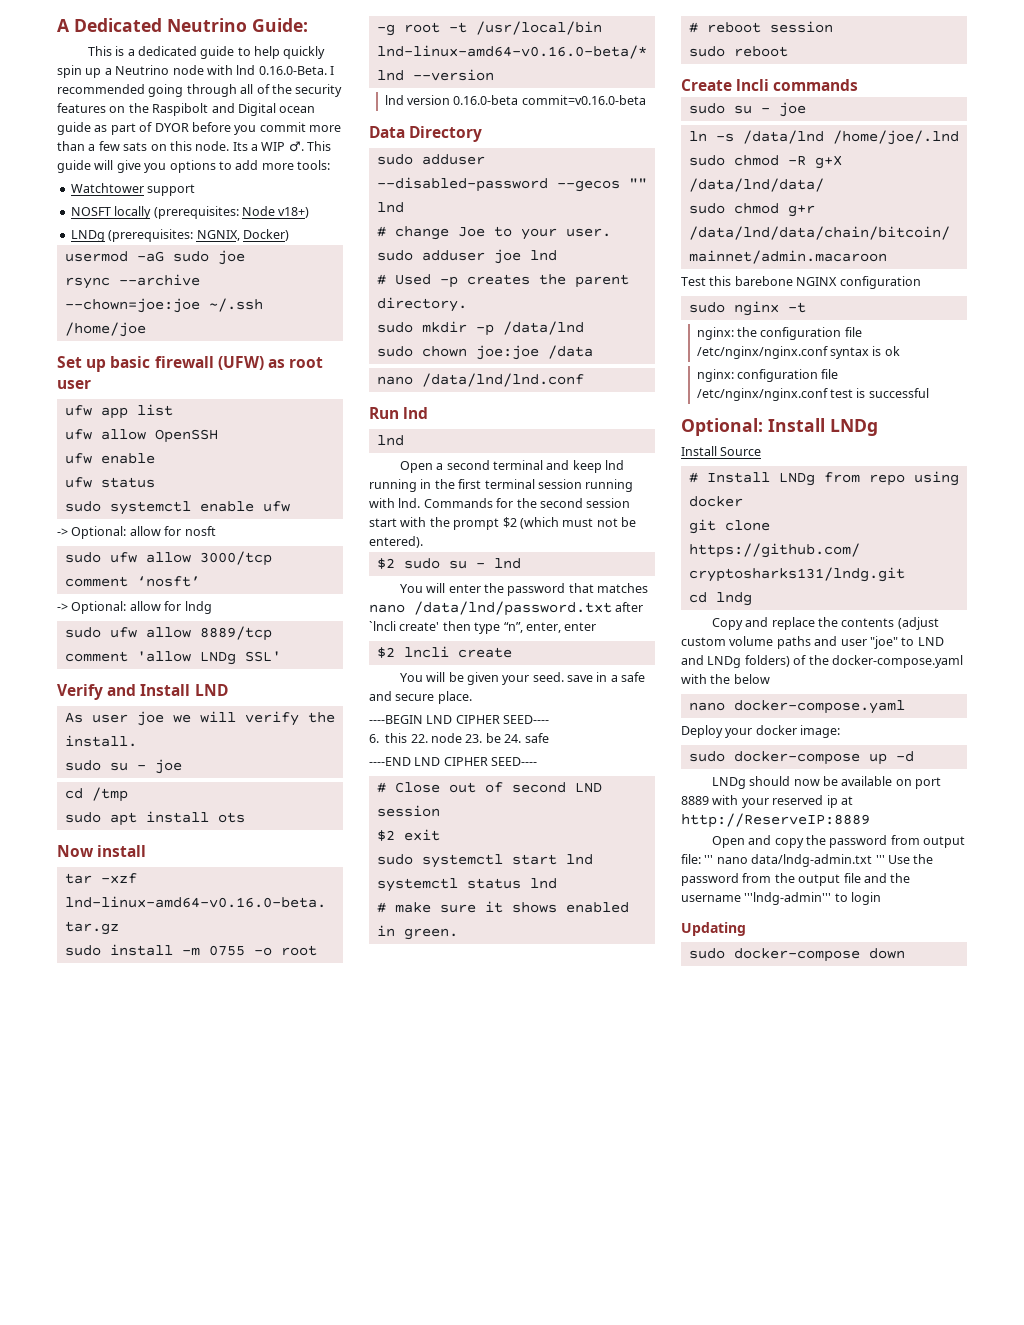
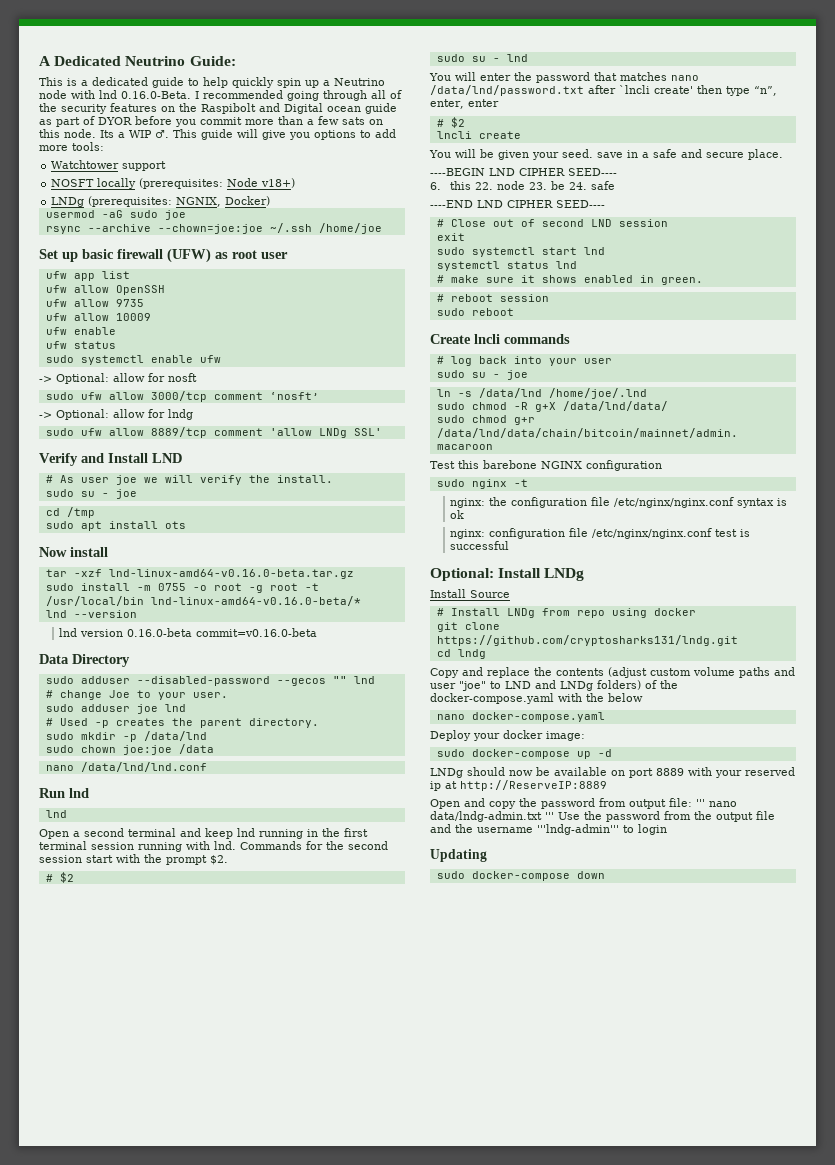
+ ufw allow 9735
+ ufw allow 10009
- As user joe we will verify the install.
+ # As user joe we will verify the install.
- Commands for the second session start with the prompt $2 (which must not be entered).
- $2 sudo su - lnd
+ Commands for the second session start with the prompt $2.
+ # $2
+ sudo su - lnd
  You will enter the password that matches nano /data/lnd/password.txt after `lncli create' then type “n”, enter, enter
- $2 lncli create
+ # $2
+ lncli create
- $2 exit
+ exit
+ # log back into your user

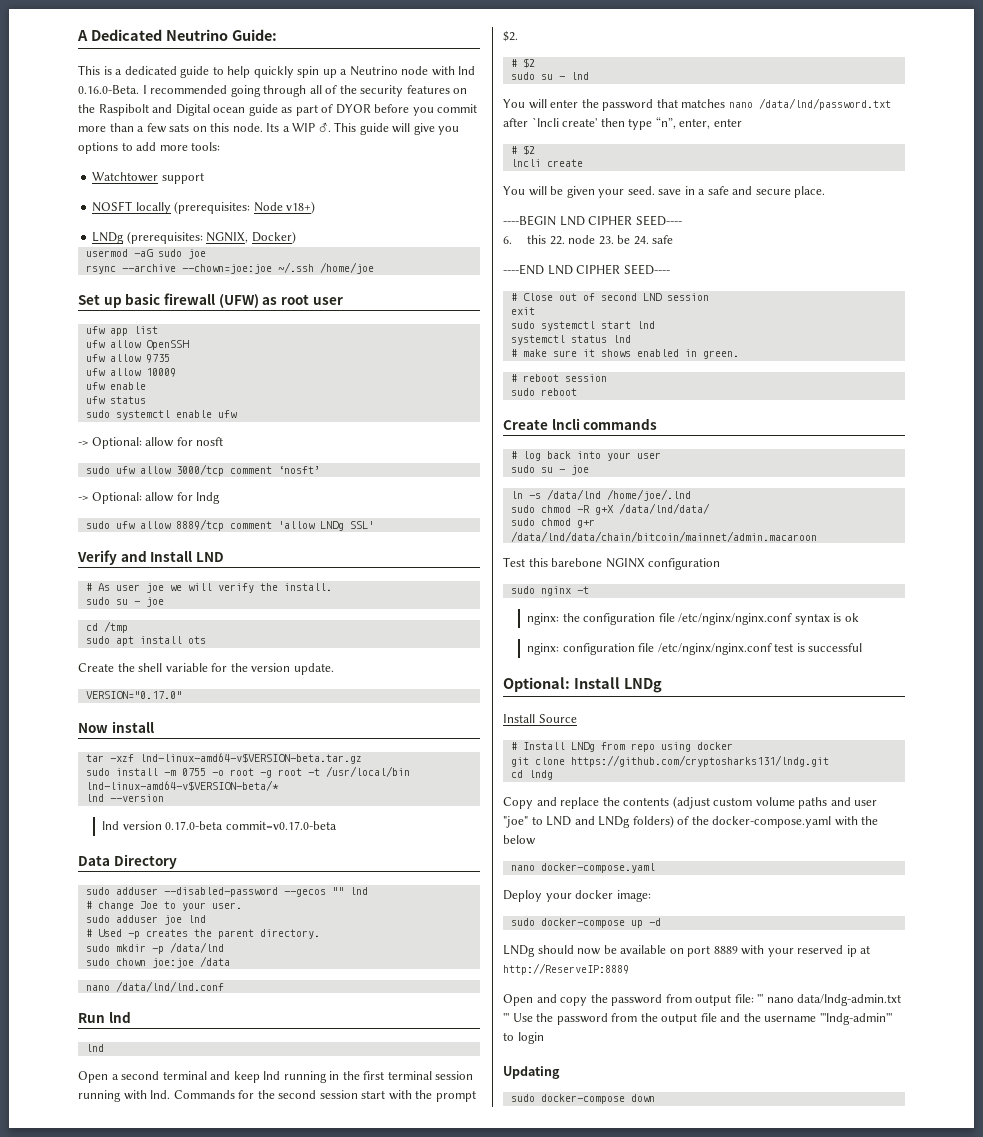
+ Create the shell variable for the version update.
+ VERSION="0.17.0"
- tar -xzf lnd-linux-amd64-v0.16.0-beta.tar.gz
+ tar -xzf lnd-linux-amd64-v$VERSION-beta.tar.gz
- sudo install -m 0755 -o root -g root -t /usr/local/bin lnd-linux-amd64-v0.16.0-beta/*
+ sudo install -m 0755 -o root -g root -t /usr/local/bin lnd-linux-amd64-v$VERSION-beta/*
- lnd version 0.16.0-beta commit=v0.16.0-beta
+ lnd version 0.17.0-beta commit=v0.17.0-beta

